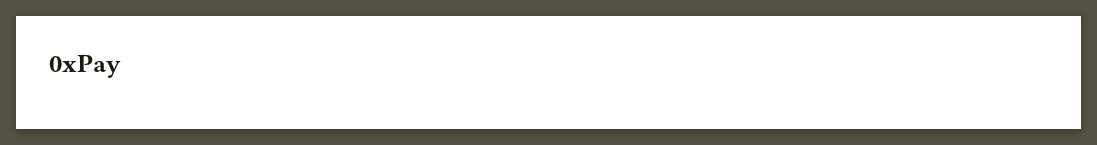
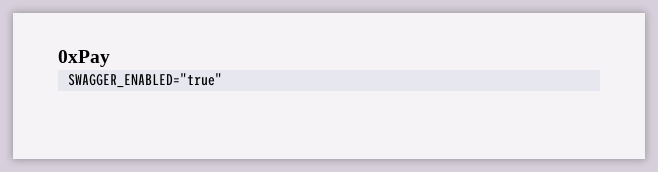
+ SWAGGER_ENABLED="true"

